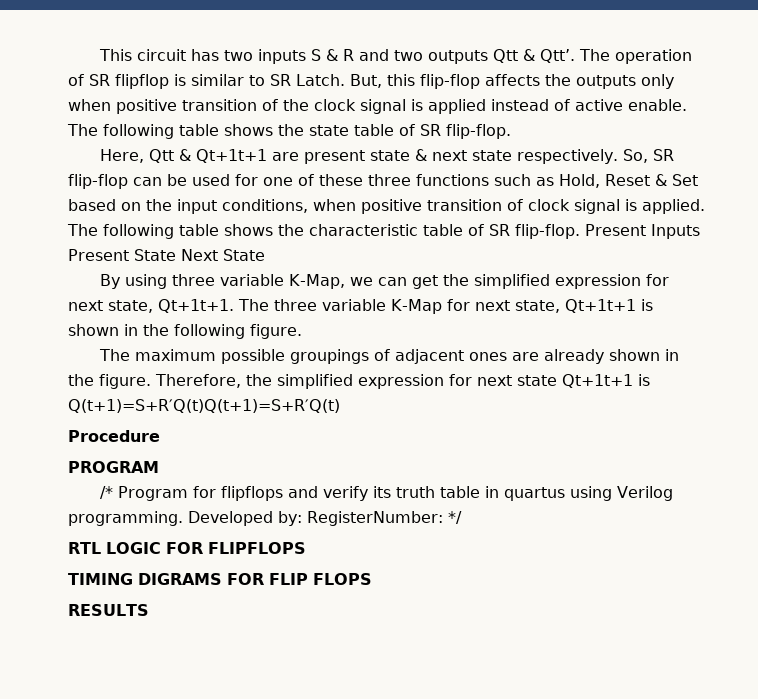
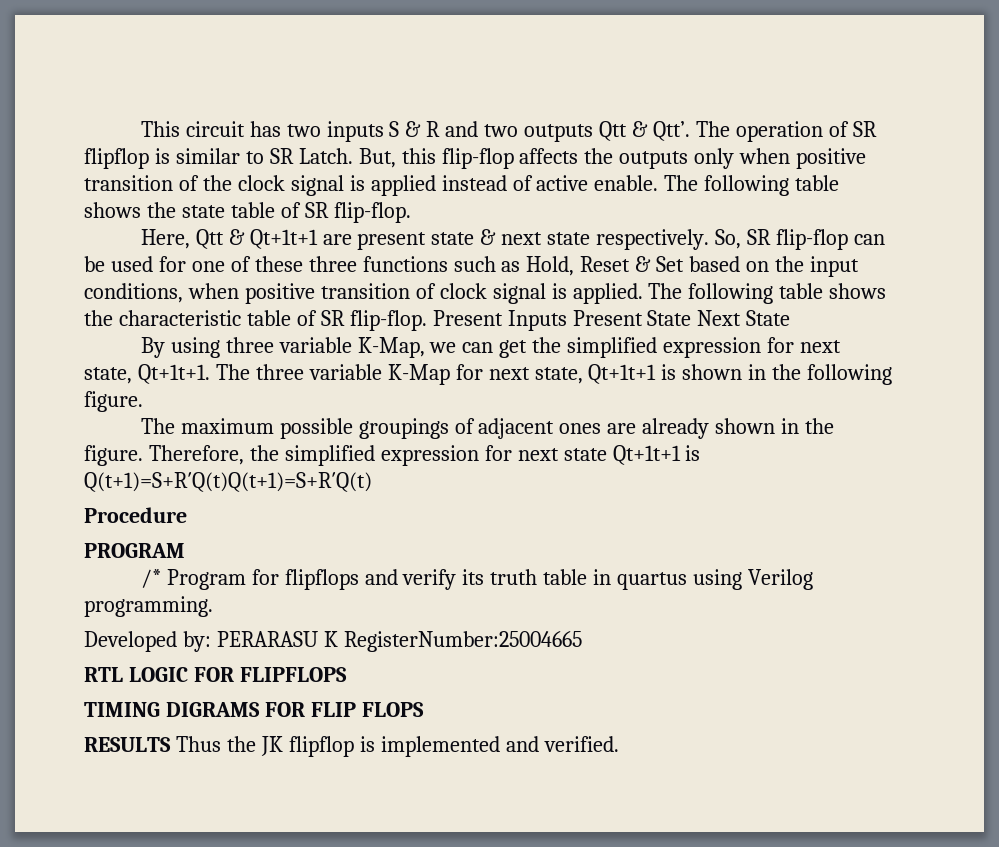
- /* Program for flipflops and verify its truth table in quartus using Verilog programming. Developed by: RegisterNumber: */
+ /* Program for flipflops and verify its truth table in quartus using Verilog programming.
+ Developed by: PERARASU K RegisterNumber:25004665
- RESULTS
+ RESULTS Thus the JK flipflop is implemented and verified.

